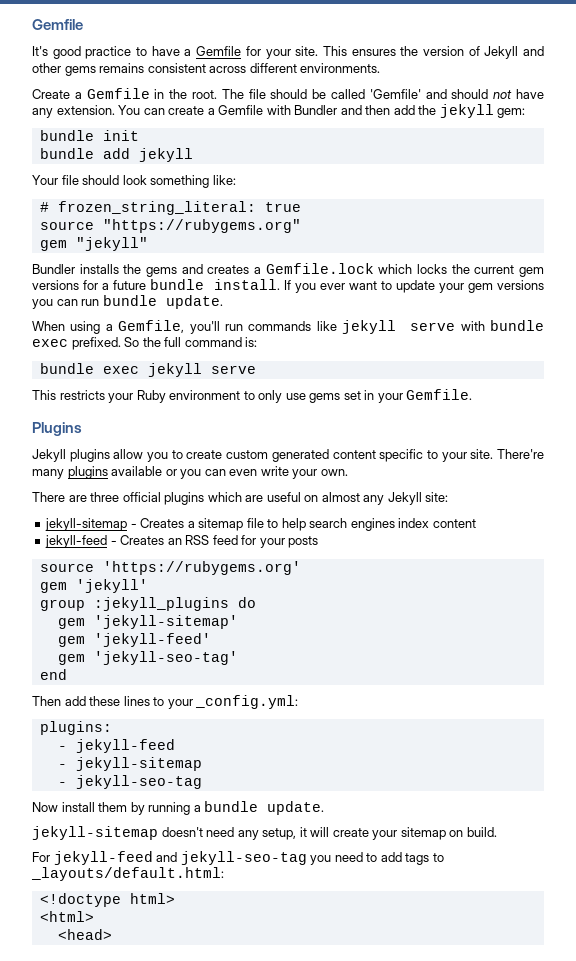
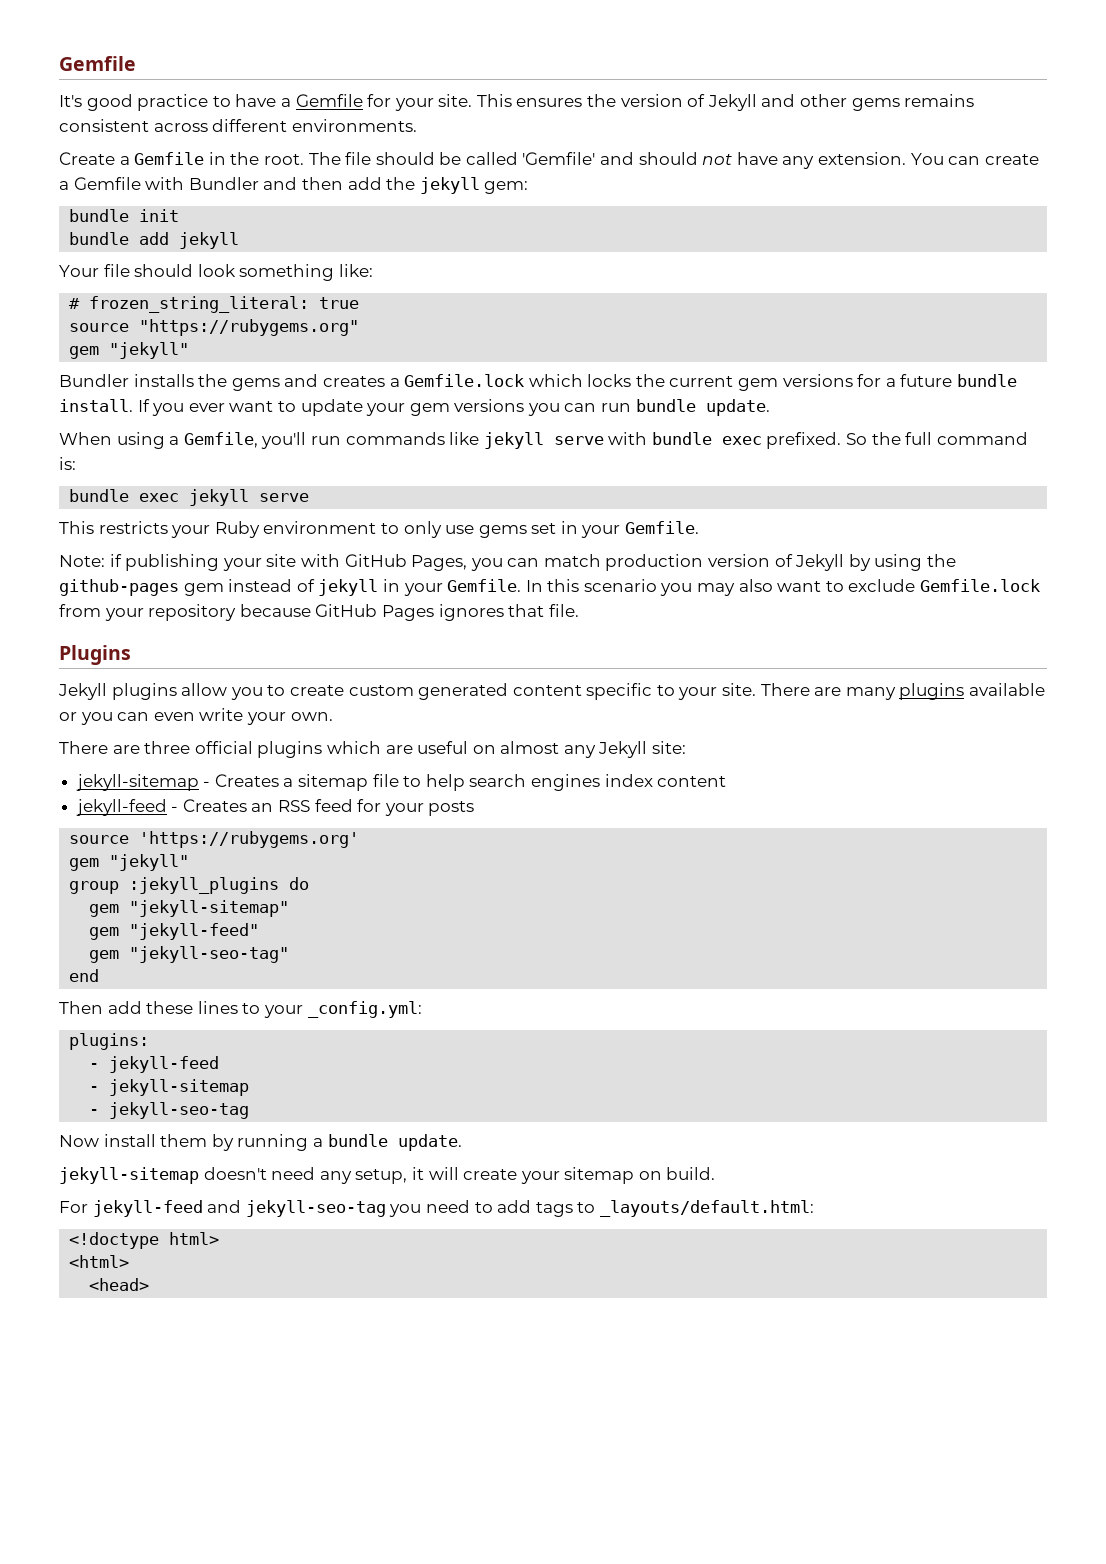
+ Note: if publishing your site with GitHub Pages, you can match production version of Jekyll by using the github-pages gem instead of jekyll in your Gemfile. In this scenario you may also want to exclude Gemfile.lock from your repository because GitHub Pages ignores that file.
- There're many plugins available or you can even write your own.
+ There are many plugins available or you can even write your own.
  source 'https://rubygems.org'
- gem 'jekyll'
+ gem "jekyll"
- gem 'jekyll-sitemap'
- gem 'jekyll-feed'
- gem 'jekyll-seo-tag'
+ gem "jekyll-sitemap"
+ gem "jekyll-feed"
+ gem "jekyll-seo-tag"

